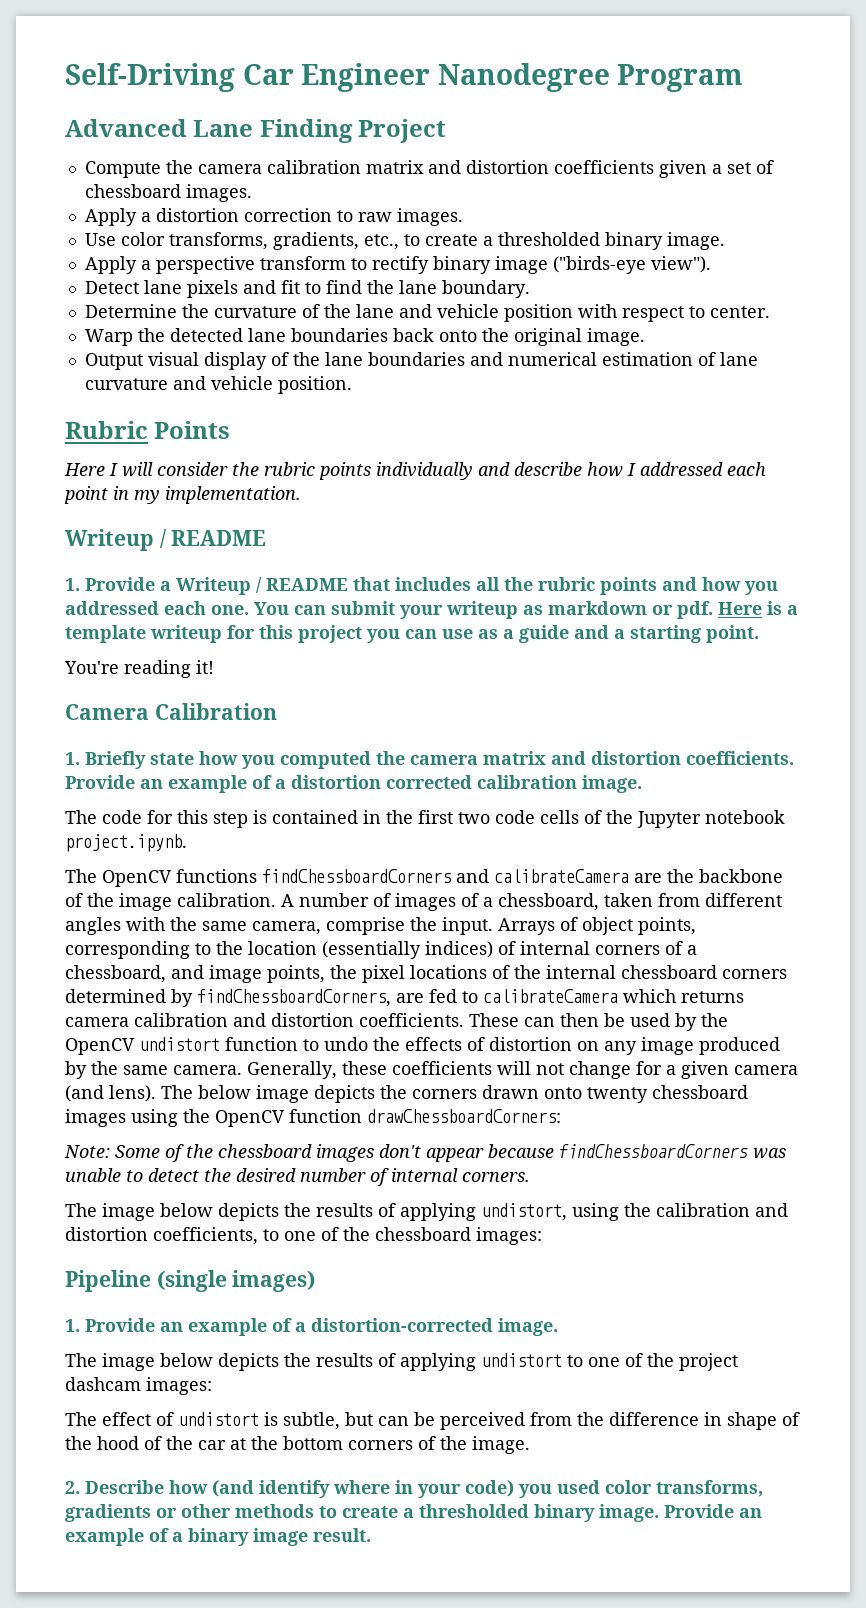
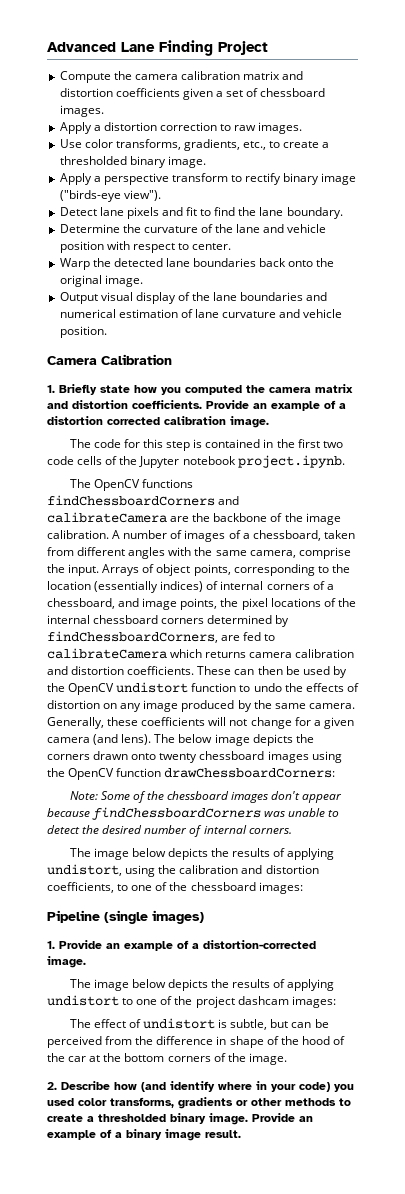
- Self-Driving Car Engineer Nanodegree Program
- Rubric Points
- Here I will consider the rubric points individually and describe how I addressed each point in my implementation.
- Writeup / README
- 1. Provide a Writeup / README that includes all the rubric points and how you addressed each one. You can submit your writeup as markdown or pdf. Here is a template writeup for this project you can use as a guide and a starting point.
- You're reading it!

